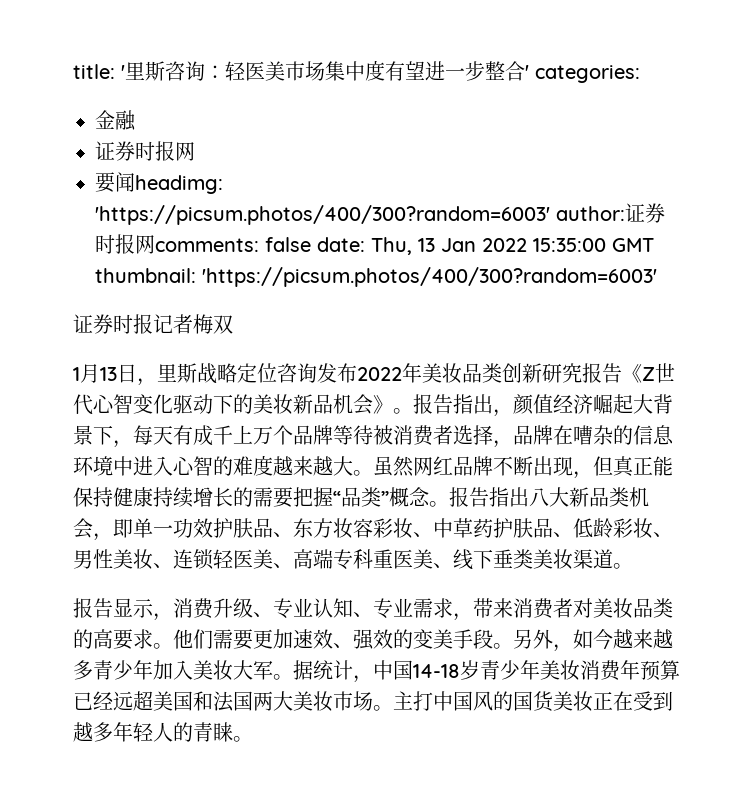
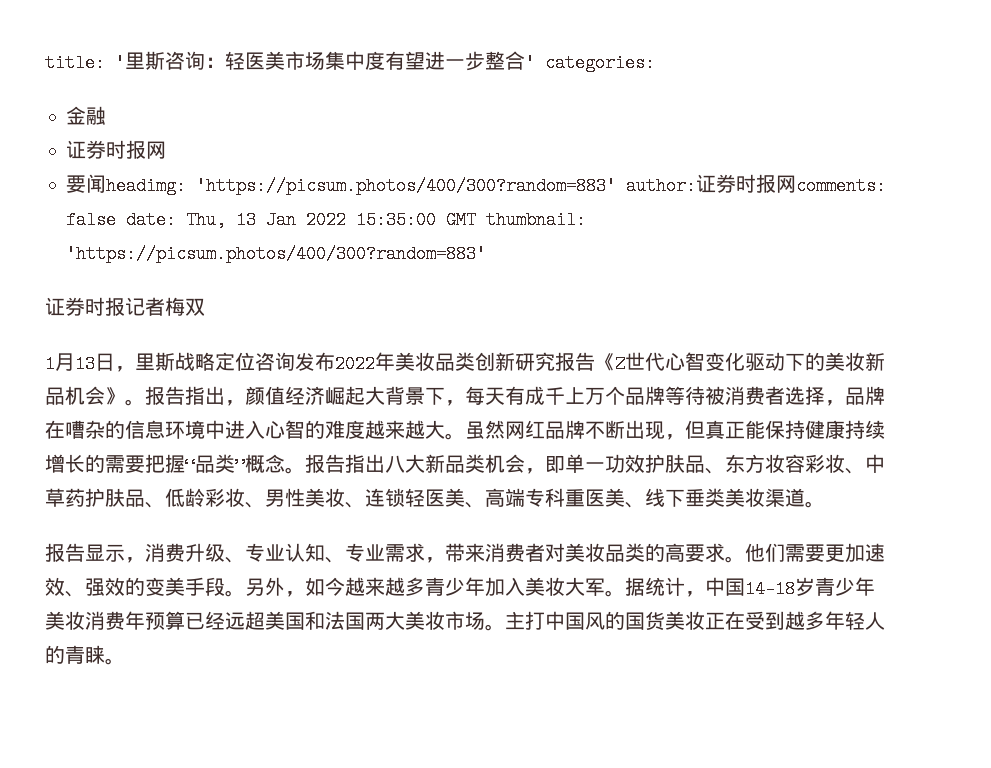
- 要闻headimg: 'https://picsum.photos/400/300?random=6003' author:证券时报网comments: false date: Thu, 13 Jan 2022 15:35:00 GMT thumbnail: 'https://picsum.photos/400/300?random=6003'
+ 要闻headimg: 'https://picsum.photos/400/300?random=883' author:证券时报网comments: false date: Thu, 13 Jan 2022 15:35:00 GMT thumbnail: 'https://picsum.photos/400/300?random=883'

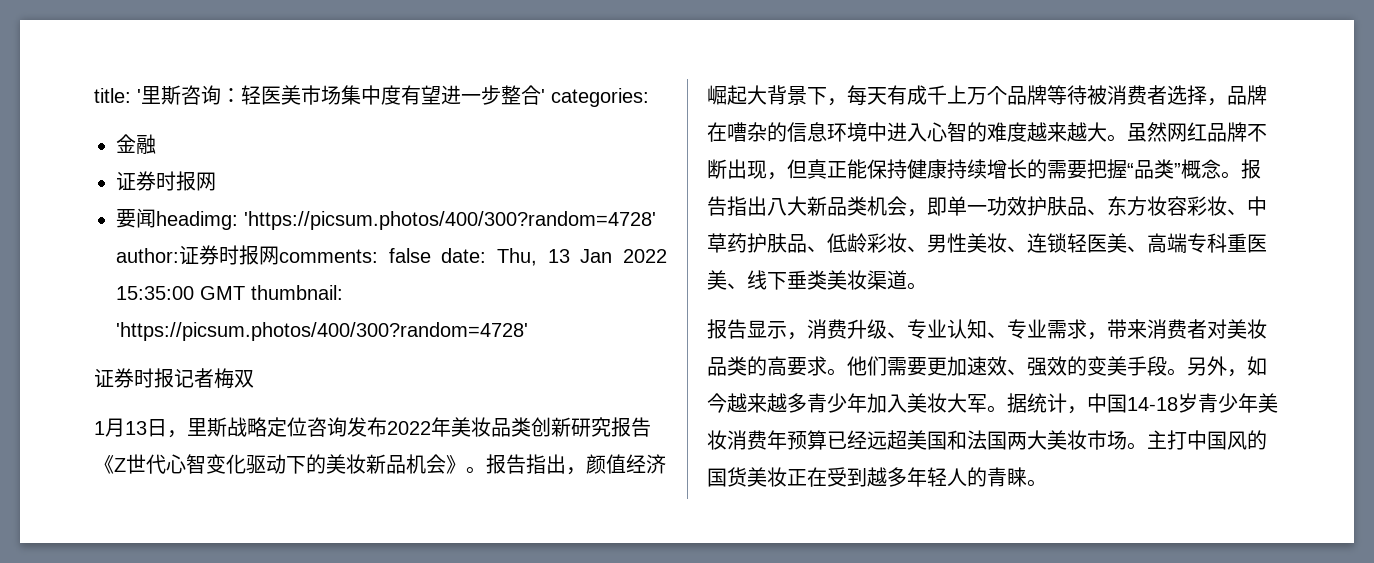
- 要闻headimg: 'https://picsum.photos/400/300?random=883' author:证券时报网comments: false date: Thu, 13 Jan 2022 15:35:00 GMT thumbnail: 'https://picsum.photos/400/300?random=883'
+ 要闻headimg: 'https://picsum.photos/400/300?random=4728' author:证券时报网comments: false date: Thu, 13 Jan 2022 15:35:00 GMT thumbnail: 'https://picsum.photos/400/300?random=4728'

